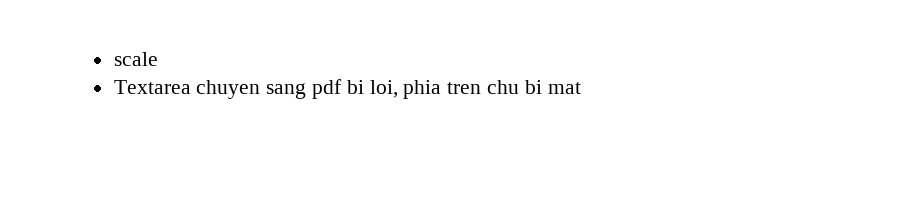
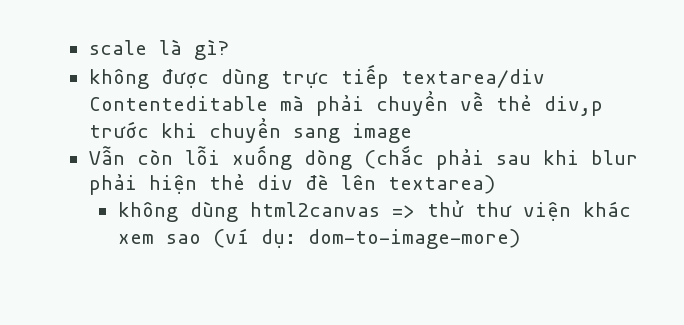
- scale
- Textarea chuyen sang pdf bi loi, phia tren chu bi mat
+ scale là gì?
+ không được dùng trực tiếp textarea/div Contenteditable mà phải chuyển về thẻ div,p trước khi chuyển sang image
+ Vẫn còn lỗi xuống dòng (chắc phải sau khi blur phải hiện thẻ div đè lên textarea)
+ không dùng html2canvas => thử thư viện khác xem sao (ví dụ: dom-to-image-more)

